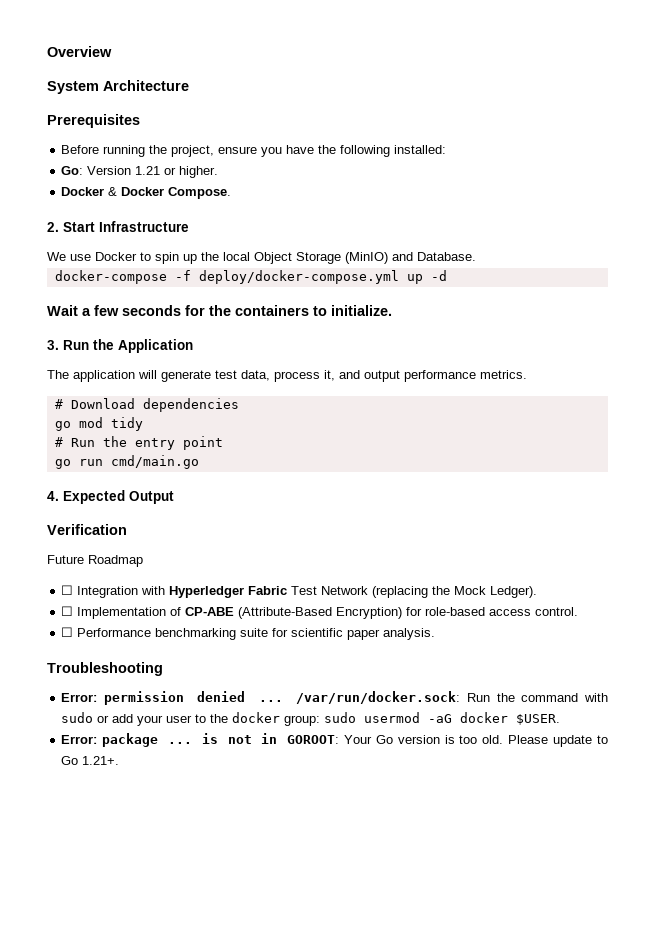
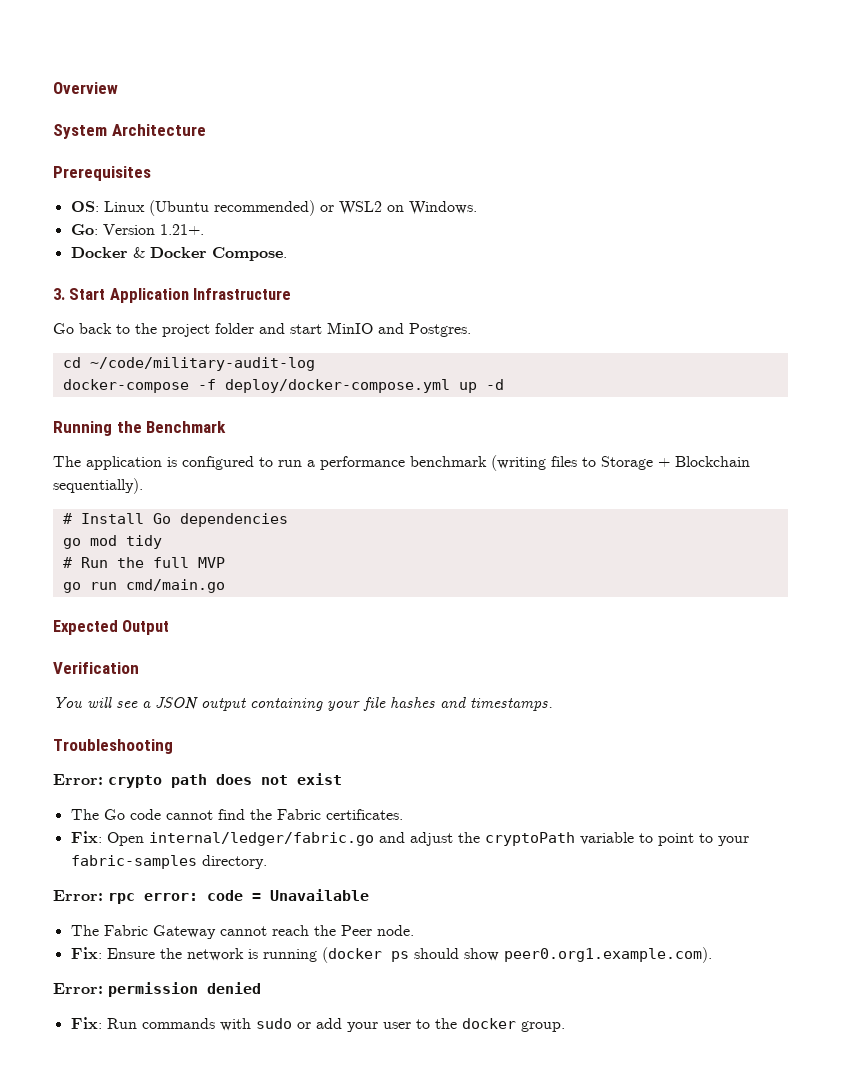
- Before running the project, ensure you have the following installed:
+ OS: Linux (Ubuntu recommended) or WSL2 on Windows.
- Go: Version 1.21 or higher.
+ Go: Version 1.21+.
- 2. Start Infrastructure
- We use Docker to spin up the local Object Storage (MinIO) and Database.
+ 3. Start Application Infrastructure
+ Go back to the project folder and start MinIO and Postgres.
+ cd ~/code/military-audit-log
- Wait a few seconds for the containers to initialize.
- 3. Run the Application
- The application will generate test data, process it, and output performance metrics.
- # Download dependencies
+ Running the Benchmark
+ The application is configured to run a performance benchmark (writing files to Storage + Blockchain sequentially).
+ # Install Go dependencies
- # Run the entry point
+ # Run the full MVP
- 4. Expected Output
+ Expected Output
- Future Roadmap
- ☐ Integration with Hyperledger Fabric Test Network (replacing the Mock Ledger).
- ☐ Implementation of CP-ABE (Attribute-Based Encryption) for role-based access control.
- ☐ Performance benchmarking suite for scientific paper analysis.
+ You will see a JSON output containing your file hashes and timestamps.
  Troubleshooting
- Error: permission denied ... /var/run/docker.sock: Run the command with sudo or add your user to the docker group: sudo usermod -aG docker $USER.
- Error: package ... is not in GOROOT: Your Go version is too old. Please update to Go 1.21+.
+ Error: crypto path does not exist
+ The Go code cannot find the Fabric certificates.
+ Fix: Open internal/ledger/fabric.go and adjust the cryptoPath variable to point to your fabric-samples directory.
+ Error: rpc error: code = Unavailable
+ The Fabric Gateway cannot reach the Peer node.
+ Fix: Ensure the network is running (docker ps should show peer0.org1.example.com).
+ Error: permission denied
+ Fix: Run commands with sudo or add your user to the docker group.

